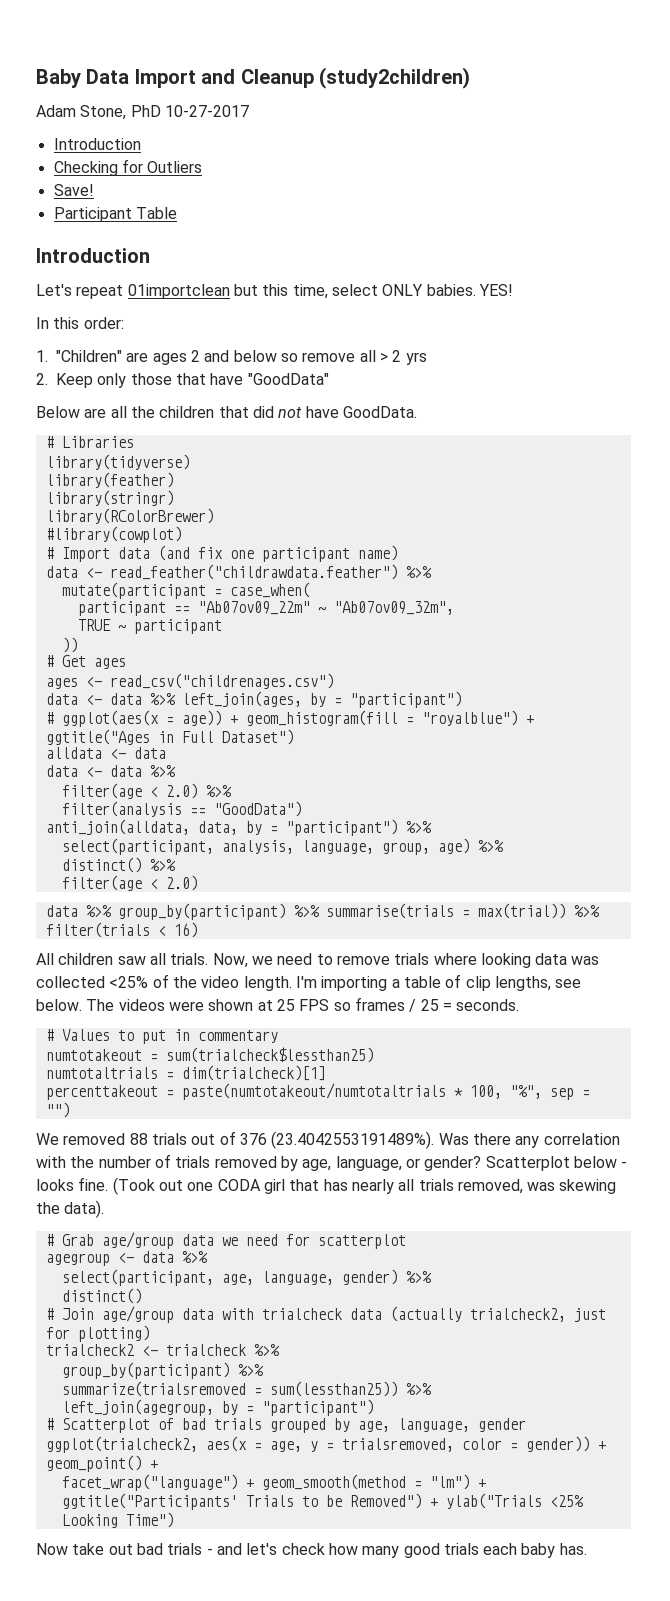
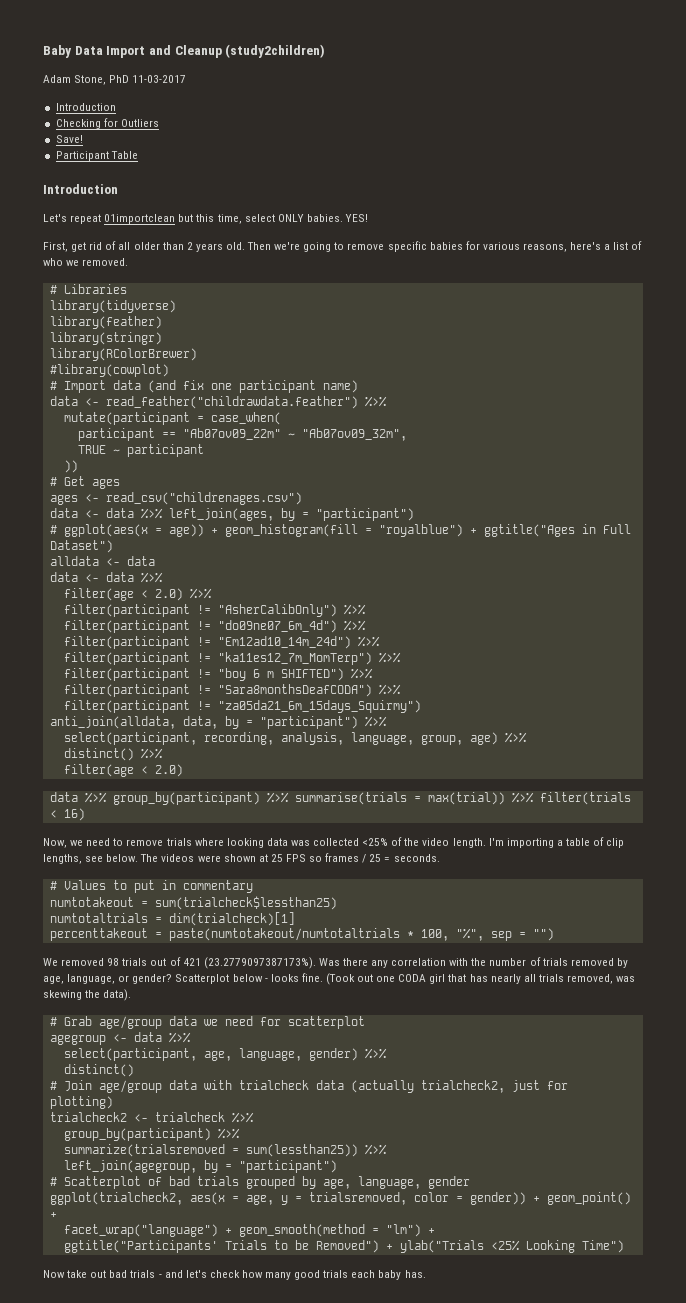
- Adam Stone, PhD 10-27-2017
+ Adam Stone, PhD 11-03-2017
- In this order:
- 1. "Children" are ages 2 and below so remove all > 2 yrs
- 2. Keep only those that have "GoodData"
- Below are all the children that did not have GoodData.
+ First, get rid of all older than 2 years old. Then we're going to remove specific babies for various reasons, here's a list of who we removed.
- filter(analysis == "GoodData")
+ filter(participant != "AsherCalibOnly") %>%
+ filter(participant != "do09ne07_6m_4d") %>%
+ filter(participant != "Em12ad10_14m_24d") %>%
+ filter(participant != "ka11es12_7m_MomTerp") %>%
+ filter(participant != "boy 6 m SHIFTED") %>%
+ filter(participant != "Sara8monthsDeafCODA") %>%
+ filter(participant != "za05da21_6m_15days_Squirmy")
- select(participant, analysis, language, group, age) %>%
+ select(participant, recording, analysis, language, group, age) %>%
- All children saw all trials.
- We removed 88 trials out of 376 (23.4042553191489%). Was there any correlation with the number of trials removed by age, language, or gender?
+ We removed 98 trials out of 421 (23.2779097387173%). Was there any correlation with the number of trials removed by age, language, or gender?

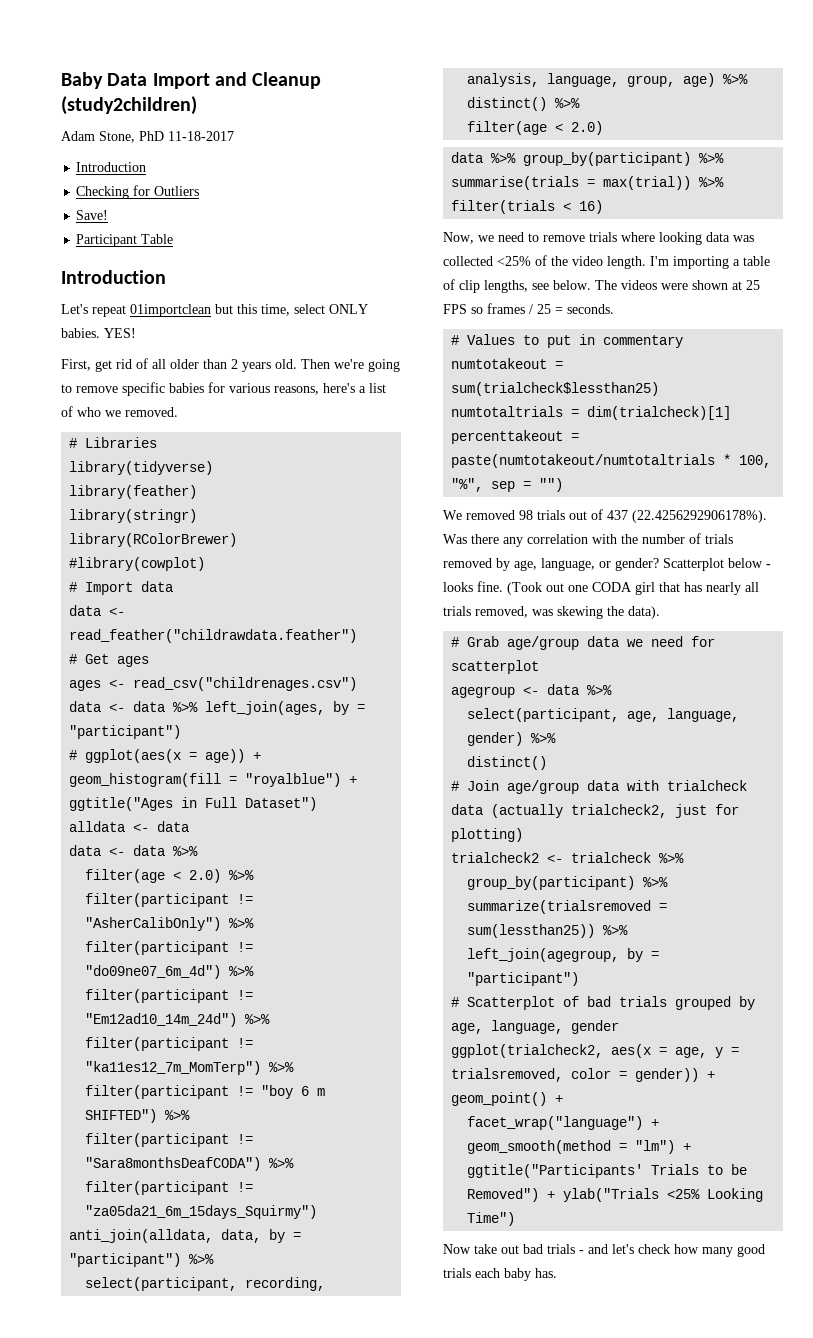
- Adam Stone, PhD 11-03-2017
+ Adam Stone, PhD 11-18-2017
- # Import data (and fix one participant name)
- data <- read_feather("childrawdata.feather") %>%
- mutate(participant = case_when(
- participant == "Ab07ov09_22m" ~ "Ab07ov09_32m",
- TRUE ~ participant
- ))
+ # Import data
+ data <- read_feather("childrawdata.feather")
- We removed 98 trials out of 421 (23.2779097387173%). Was there any correlation with the number of trials removed by age, language, or gender?
+ We removed 98 trials out of 437 (22.4256292906178%). Was there any correlation with the number of trials removed by age, language, or gender?

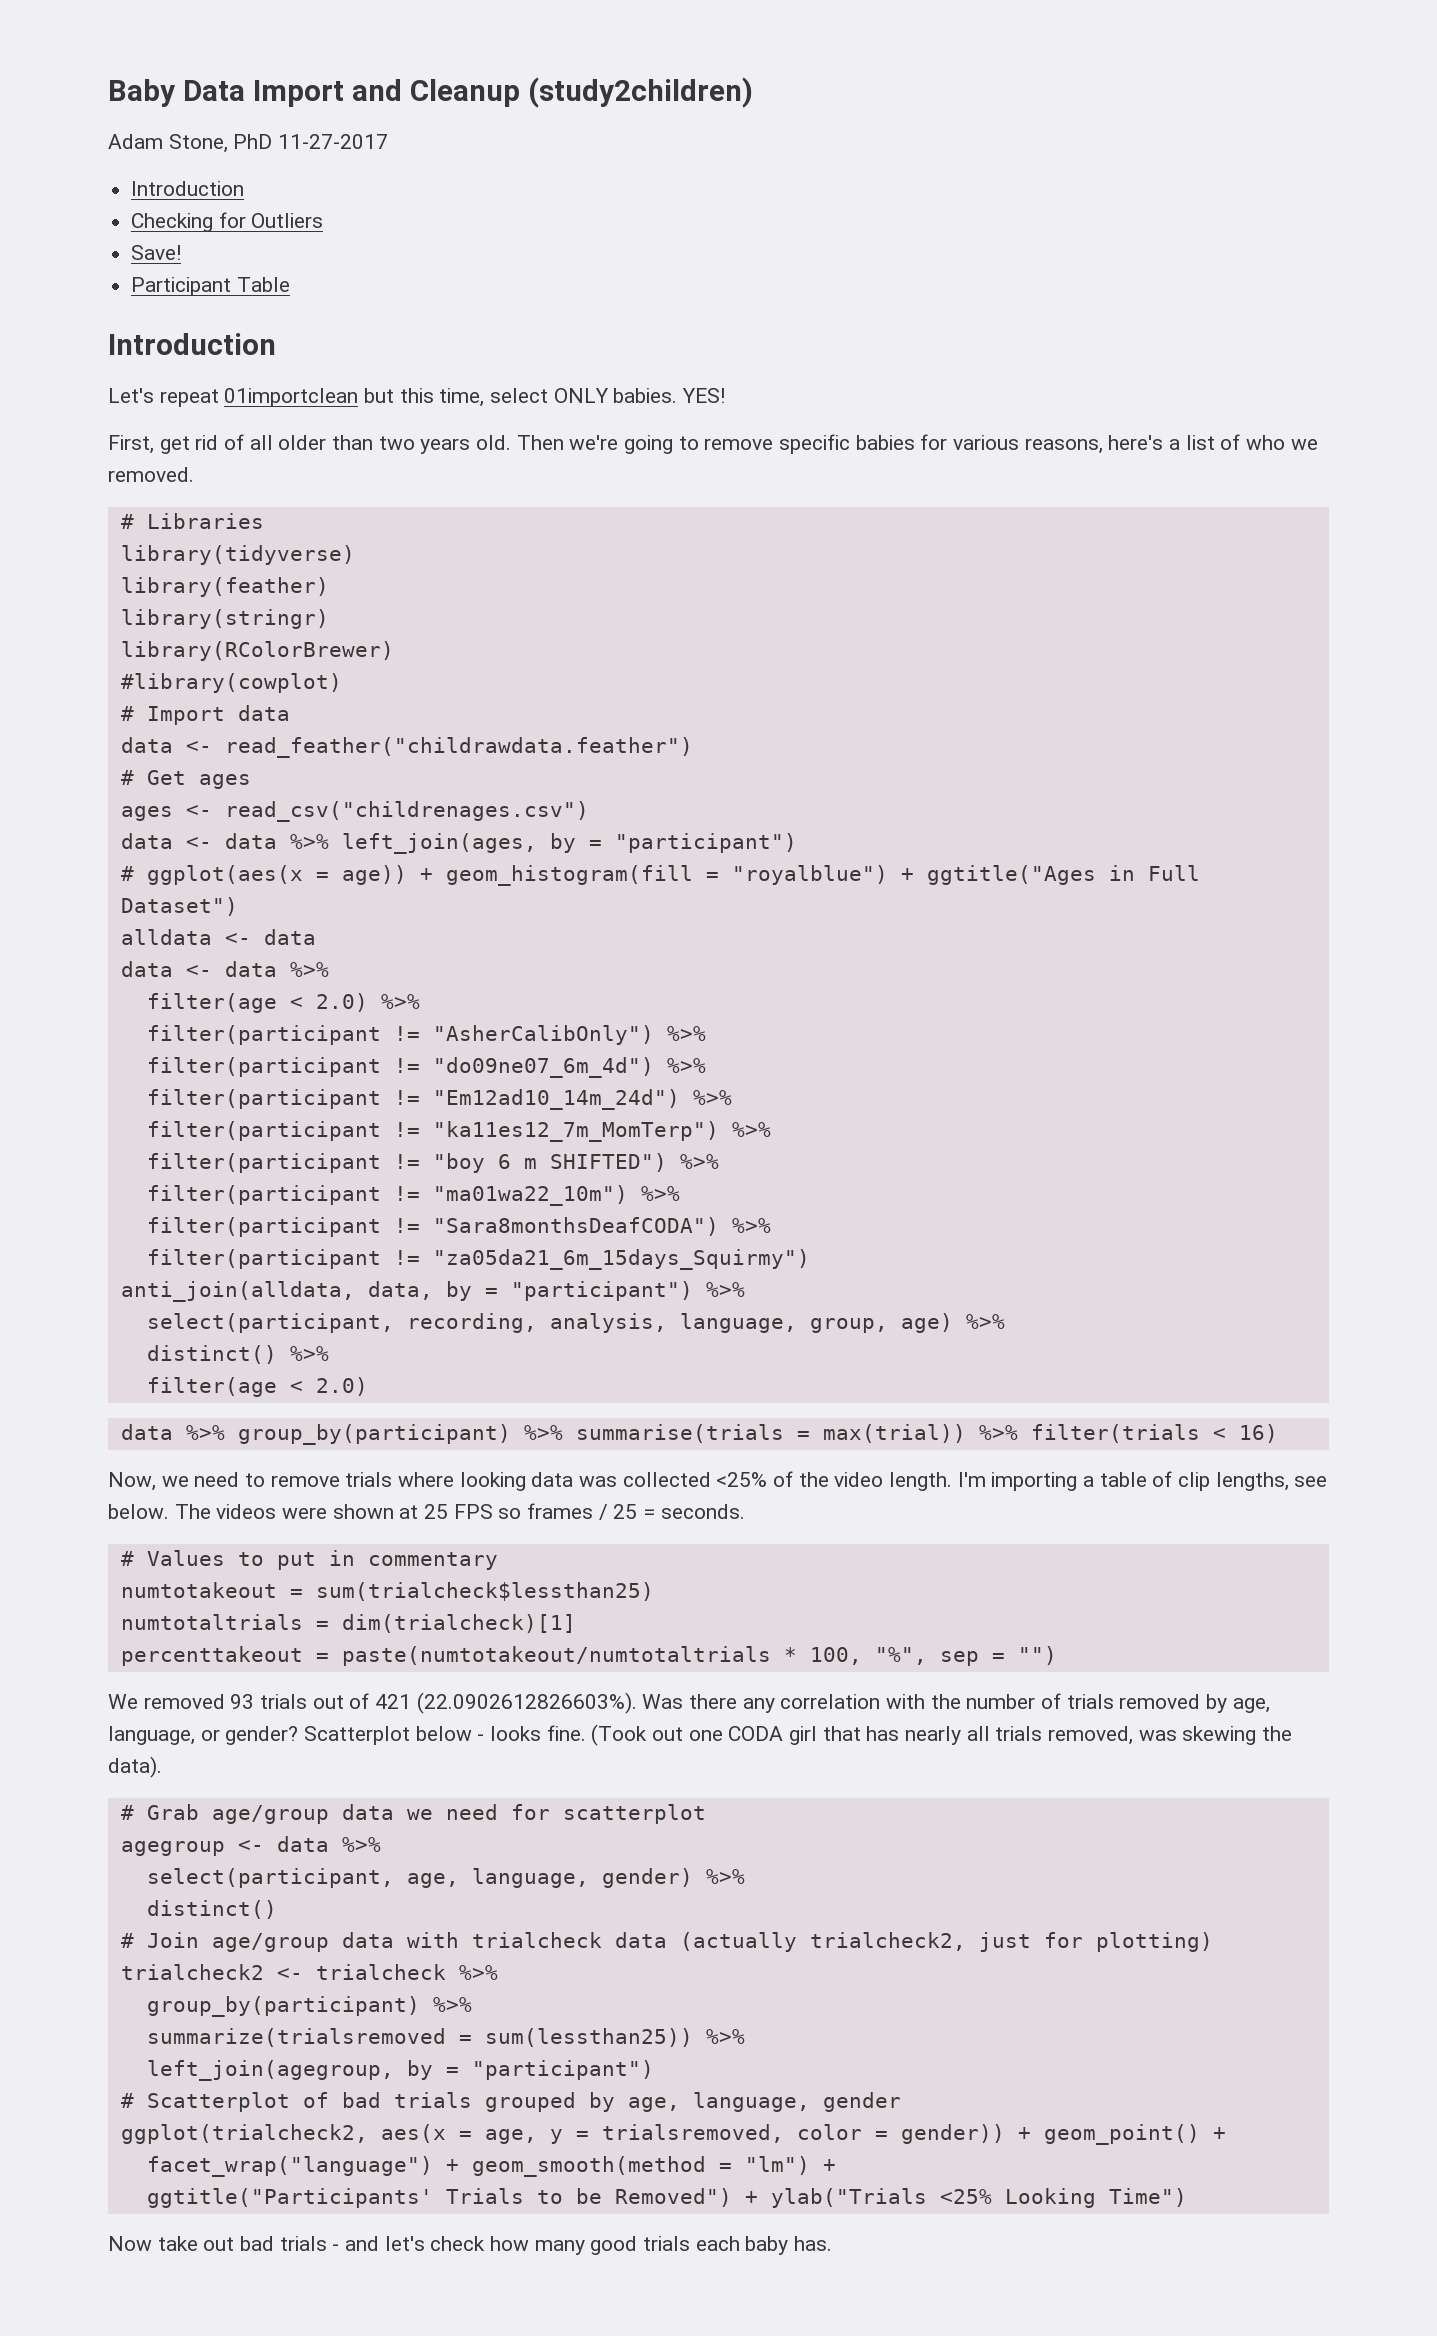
- Adam Stone, PhD 11-18-2017
+ Adam Stone, PhD 11-27-2017
- First, get rid of all older than 2 years old.
+ First, get rid of all older than two years old.
+ filter(participant != "ma01wa22_10m") %>%
- We removed 98 trials out of 437 (22.4256292906178%). Was there any correlation with the number of trials removed by age, language, or gender?
+ We removed 93 trials out of 421 (22.0902612826603%). Was there any correlation with the number of trials removed by age, language, or gender?

